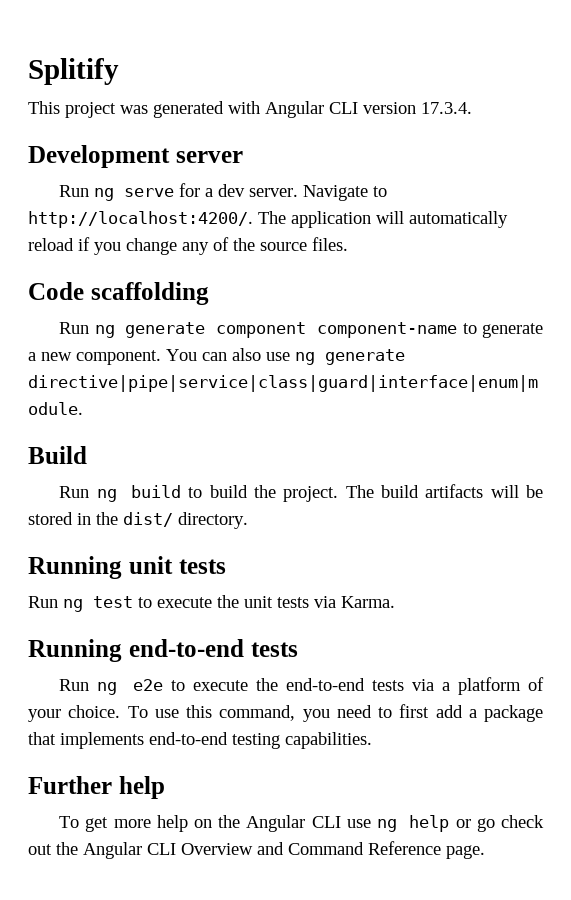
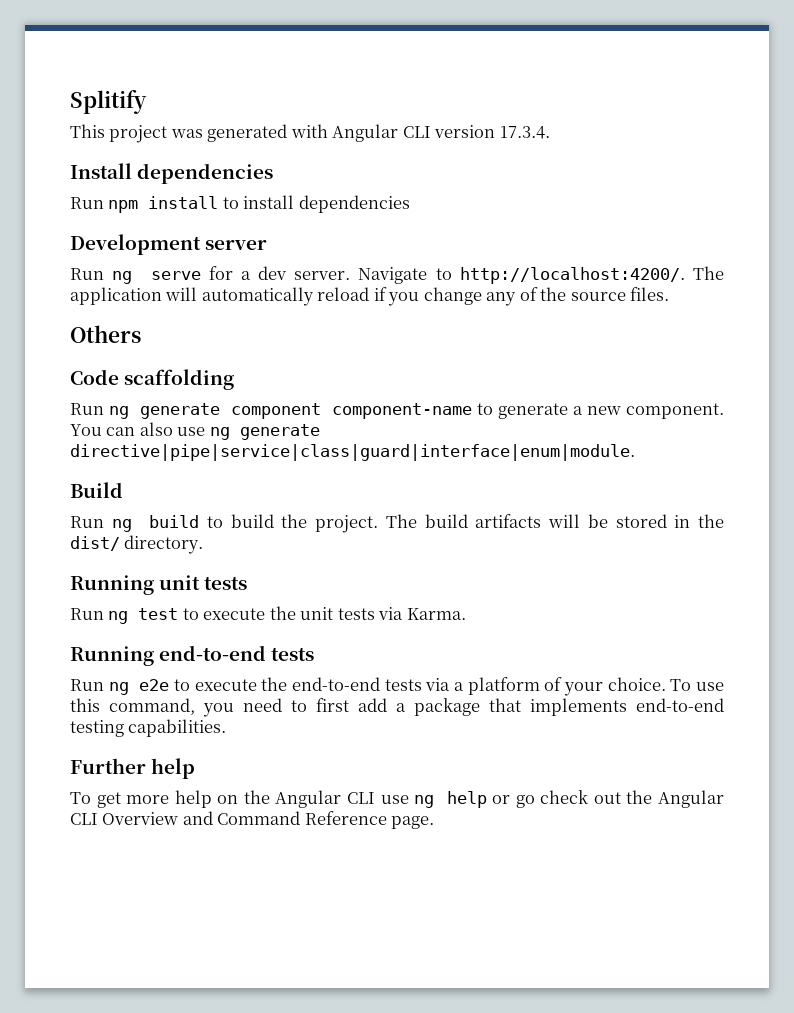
+ Install dependencies
+ Run npm install to install dependencies
+ Others

